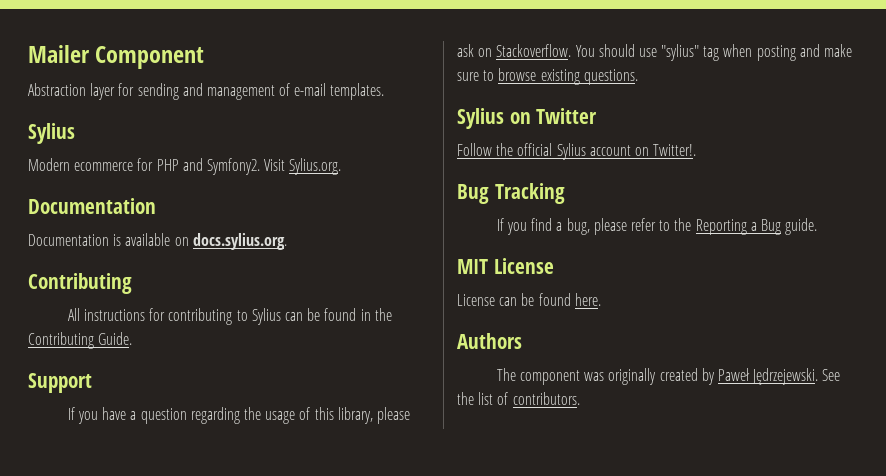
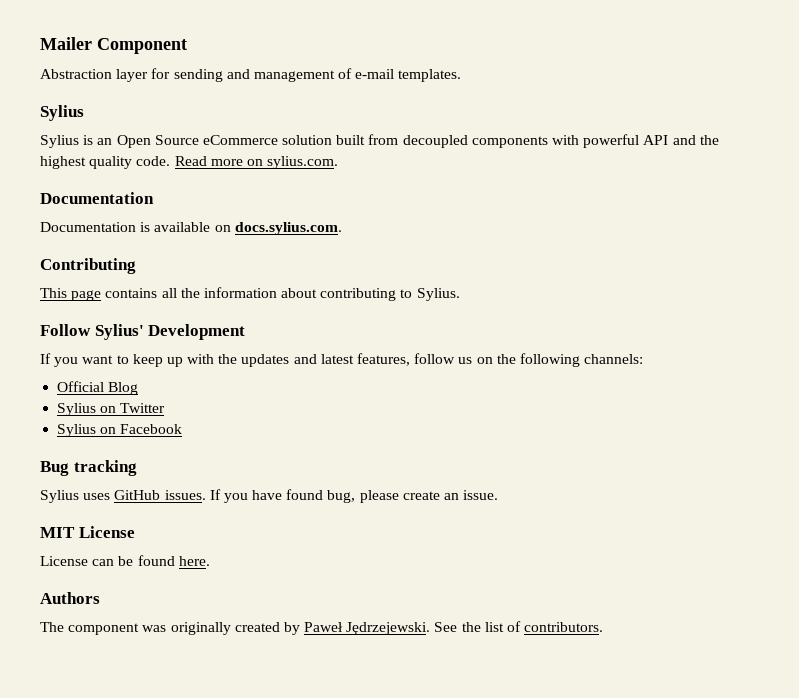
- Modern ecommerce for PHP and Symfony2. Visit Sylius.org.
+ Sylius is an Open Source eCommerce solution built from decoupled components with powerful API and the highest quality code. Read more on sylius.com.
- Documentation is available on docs.sylius.org.
+ Documentation is available on docs.sylius.com.
- All instructions for contributing to Sylius can be found in the Contributing Guide.
- Support
- If you have a question regarding the usage of this library, please ask on Stackoverflow. You should use "sylius" tag when posting and make sure to browse existing questions.
+ This page contains all the information about contributing to Sylius.
+ Follow Sylius' Development
+ If you want to keep up with the updates and latest features, follow us on the following channels:
+ Official Blog
  Sylius on Twitter
- Follow the official Sylius account on Twitter!.
- Bug Tracking
- If you find a bug, please refer to the Reporting a Bug guide.
+ Sylius on Facebook
+ Bug tracking
+ Sylius uses GitHub issues. If you have found bug, please create an issue.

